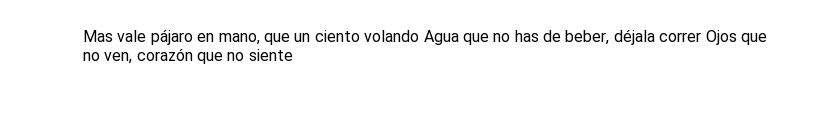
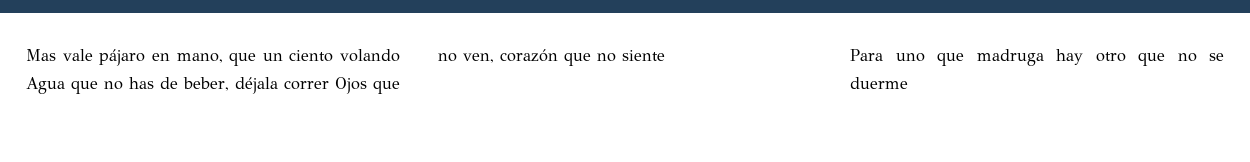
+ Para uno que madruga hay otro que no se duerme

